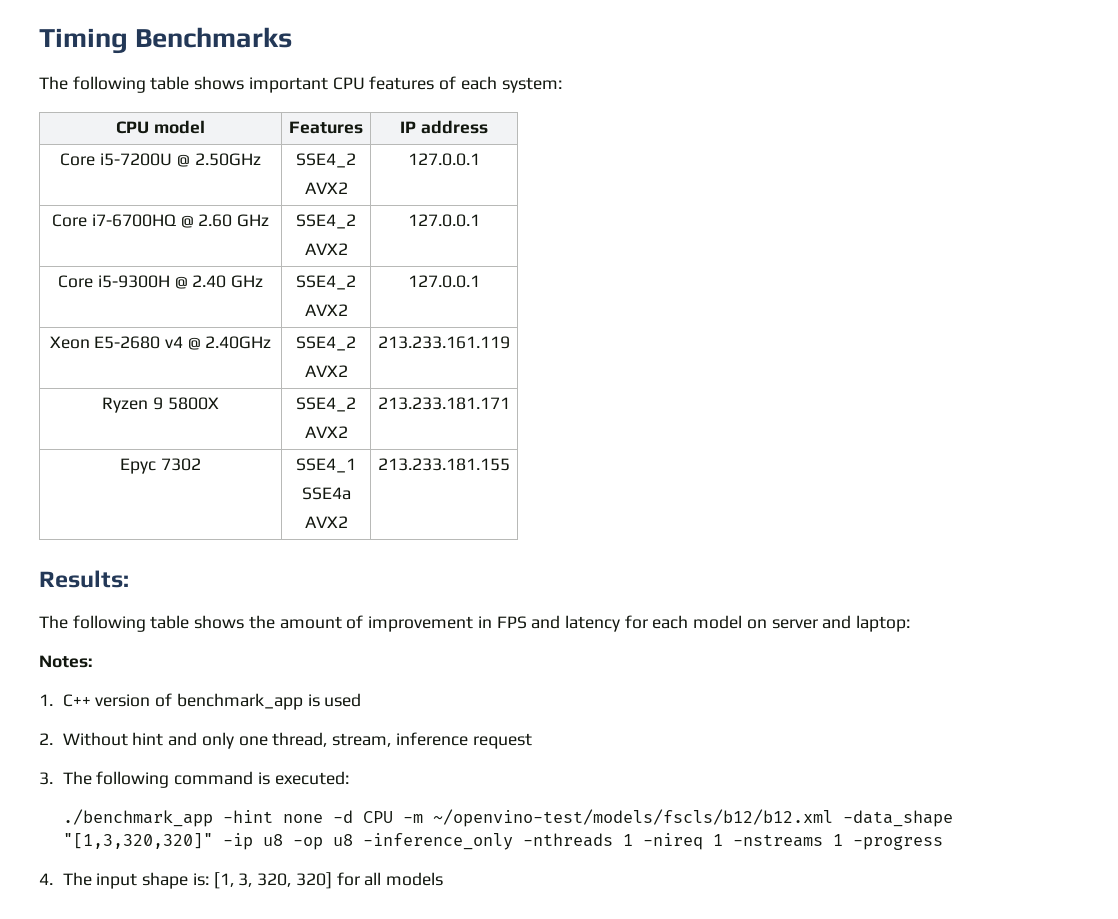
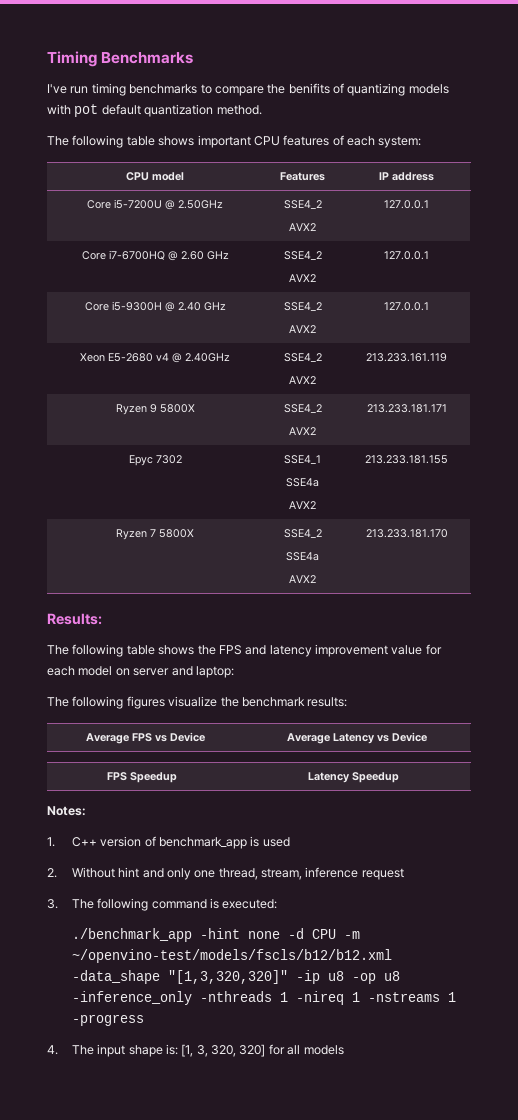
+ I've run timing benchmarks to compare the benifits of quantizing models with pot default quantization method.
+ Ryzen 7 5800X | SSE4_2
+ SSE4a
+ AVX2 | 213.233.181.170
- The following table shows the amount of improvement in FPS and latency for each model on server and laptop:
+ The following table shows the FPS and latency improvement value for each model on server and laptop:
+ The following figures visualize the benchmark results:
+ Average FPS vs Device | Average Latency vs Device
+ FPS Speedup | Latency Speedup

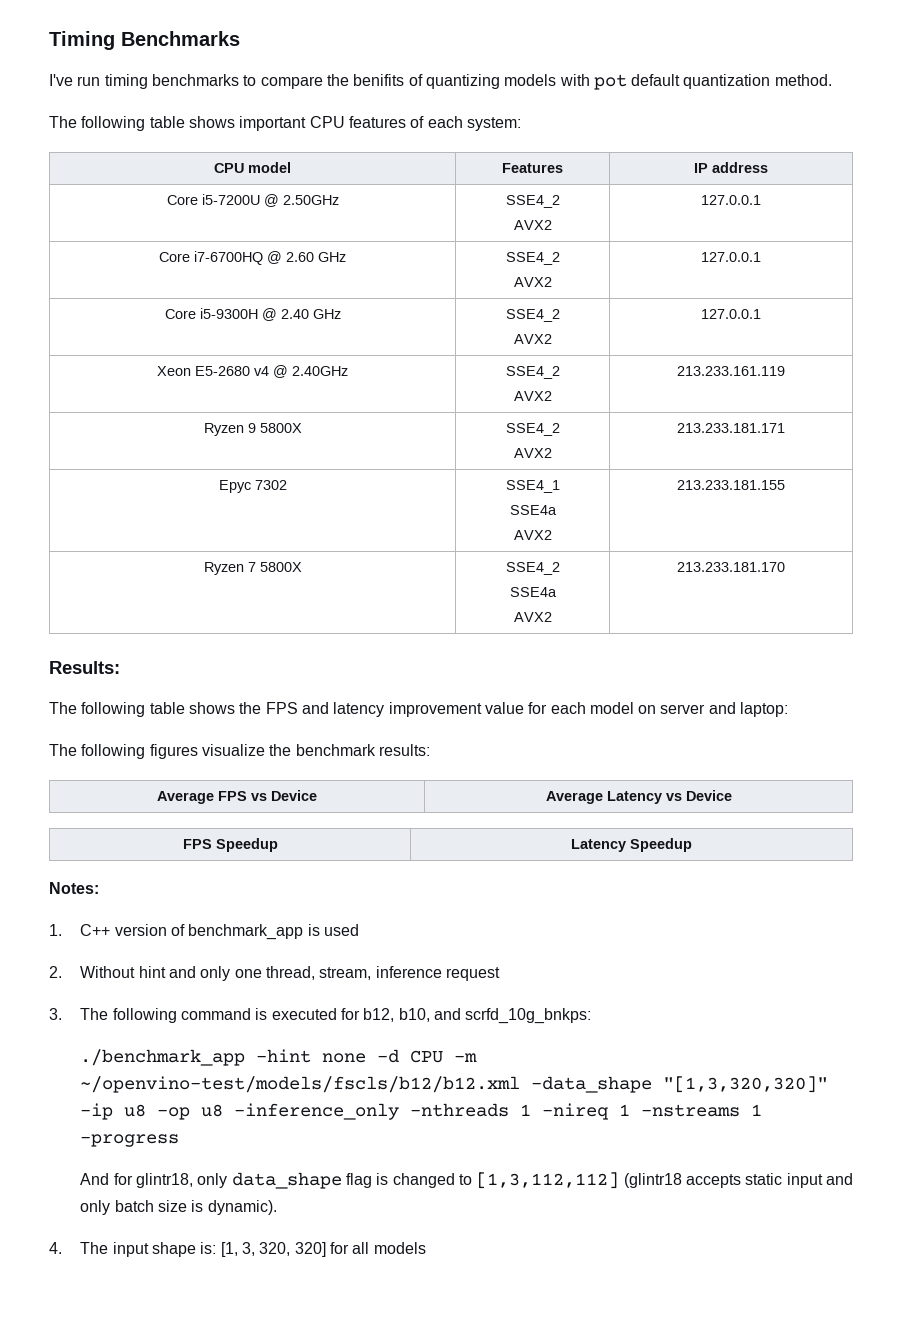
- 3. The following command is executed:
+ 3. The following command is executed for b12, b10, and scrfd_10g_bnkps:
+ And for glintr18, only data_shape flag is changed to [1,3,112,112] (glintr18 accepts static input and only batch size is dynamic).

